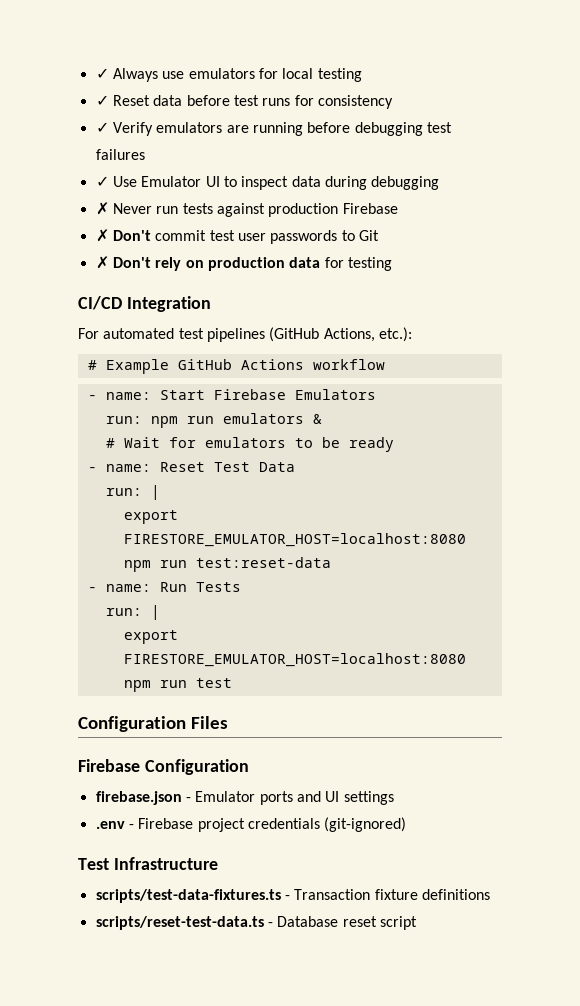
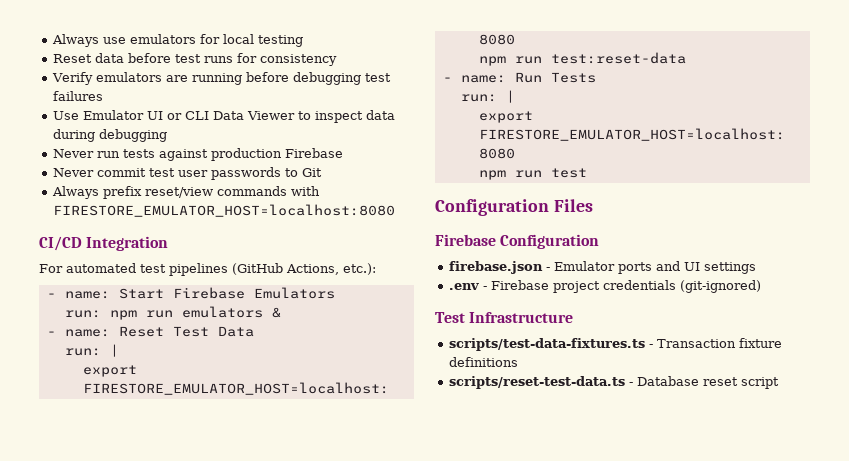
- ✓ Always use emulators for local testing
+ Always use emulators for local testing
- ✓ Reset data before test runs for consistency
+ Reset data before test runs for consistency
- ✓ Verify emulators are running before debugging test failures
+ Verify emulators are running before debugging test failures
- ✓ Use Emulator UI to inspect data during debugging
+ Use Emulator UI or CLI Data Viewer to inspect data during debugging
- ✗ Never run tests against production Firebase
+ Never run tests against production Firebase
- ✗ Don't commit test user passwords to Git
+ Never commit test user passwords to Git
- ✗ Don't rely on production data for testing
+ Always prefix reset/view commands with FIRESTORE_EMULATOR_HOST=localhost:8080
- # Example GitHub Actions workflow
- # Wait for emulators to be ready

